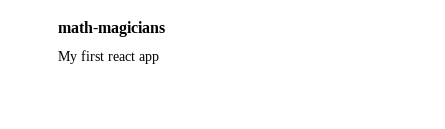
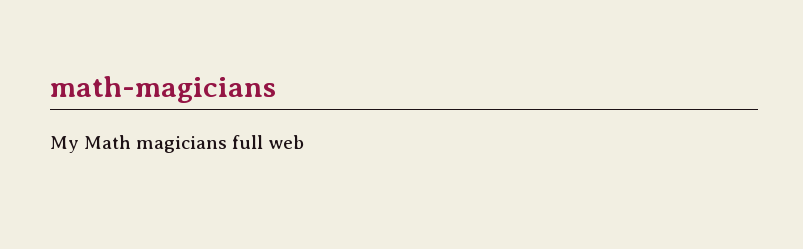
- My first react app
+ My Math magicians full web

